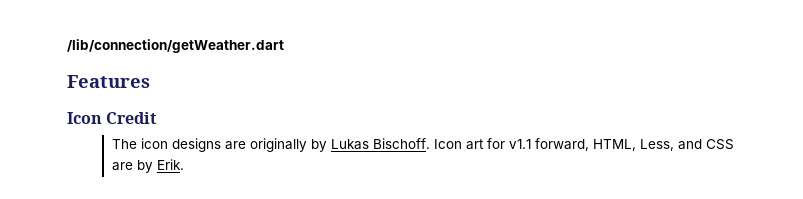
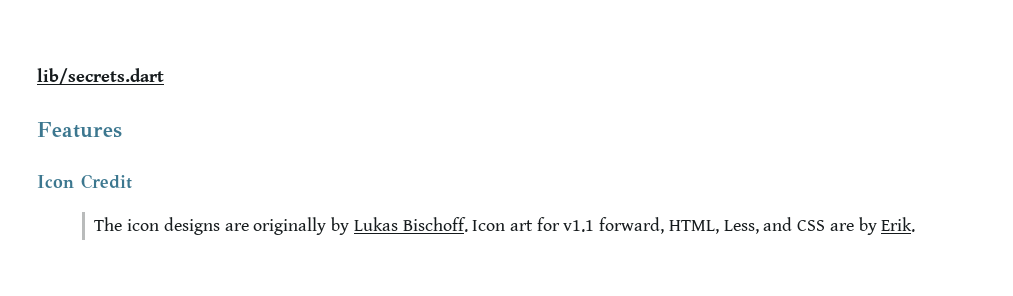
- /lib/connection/getWeather.dart
+ lib/secrets.dart

